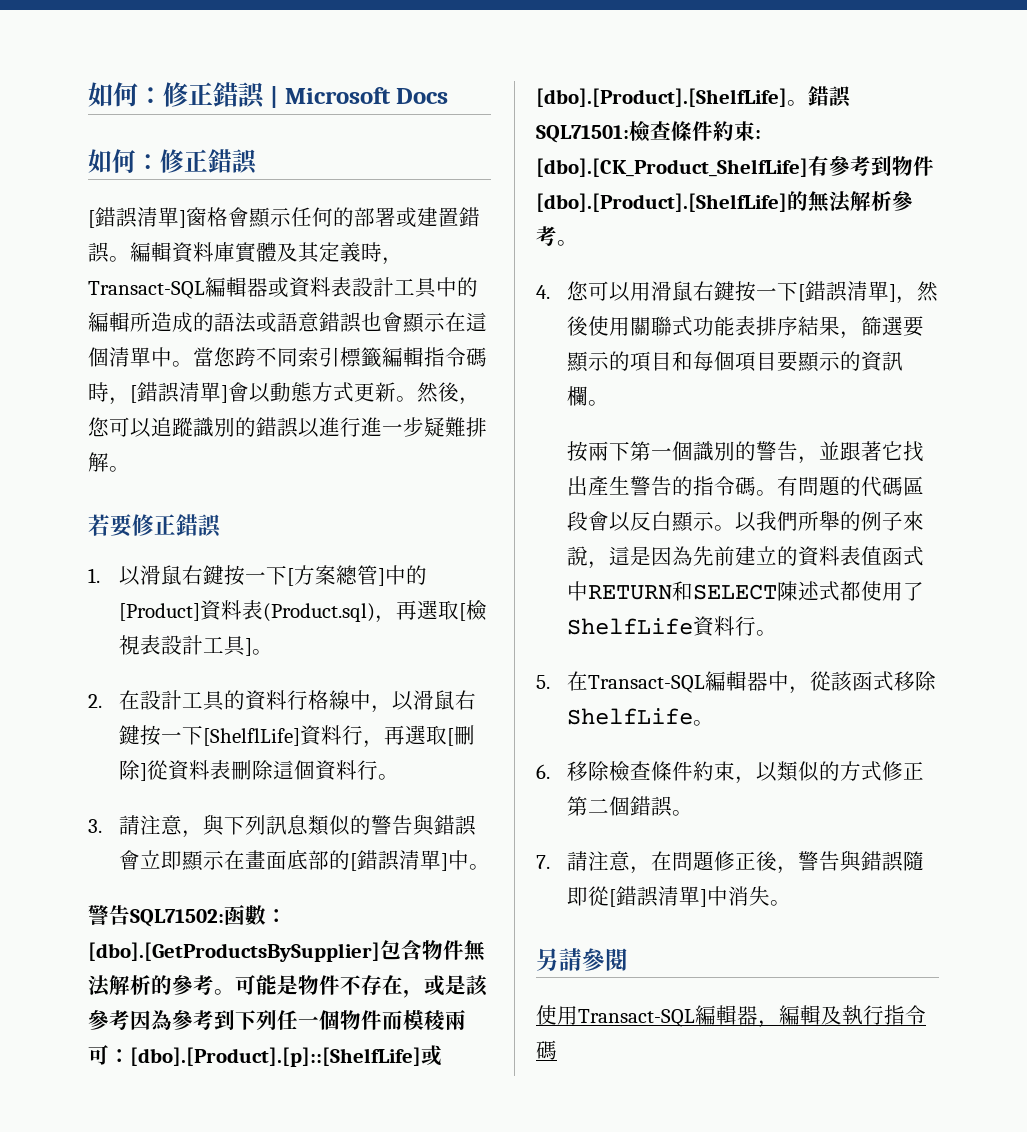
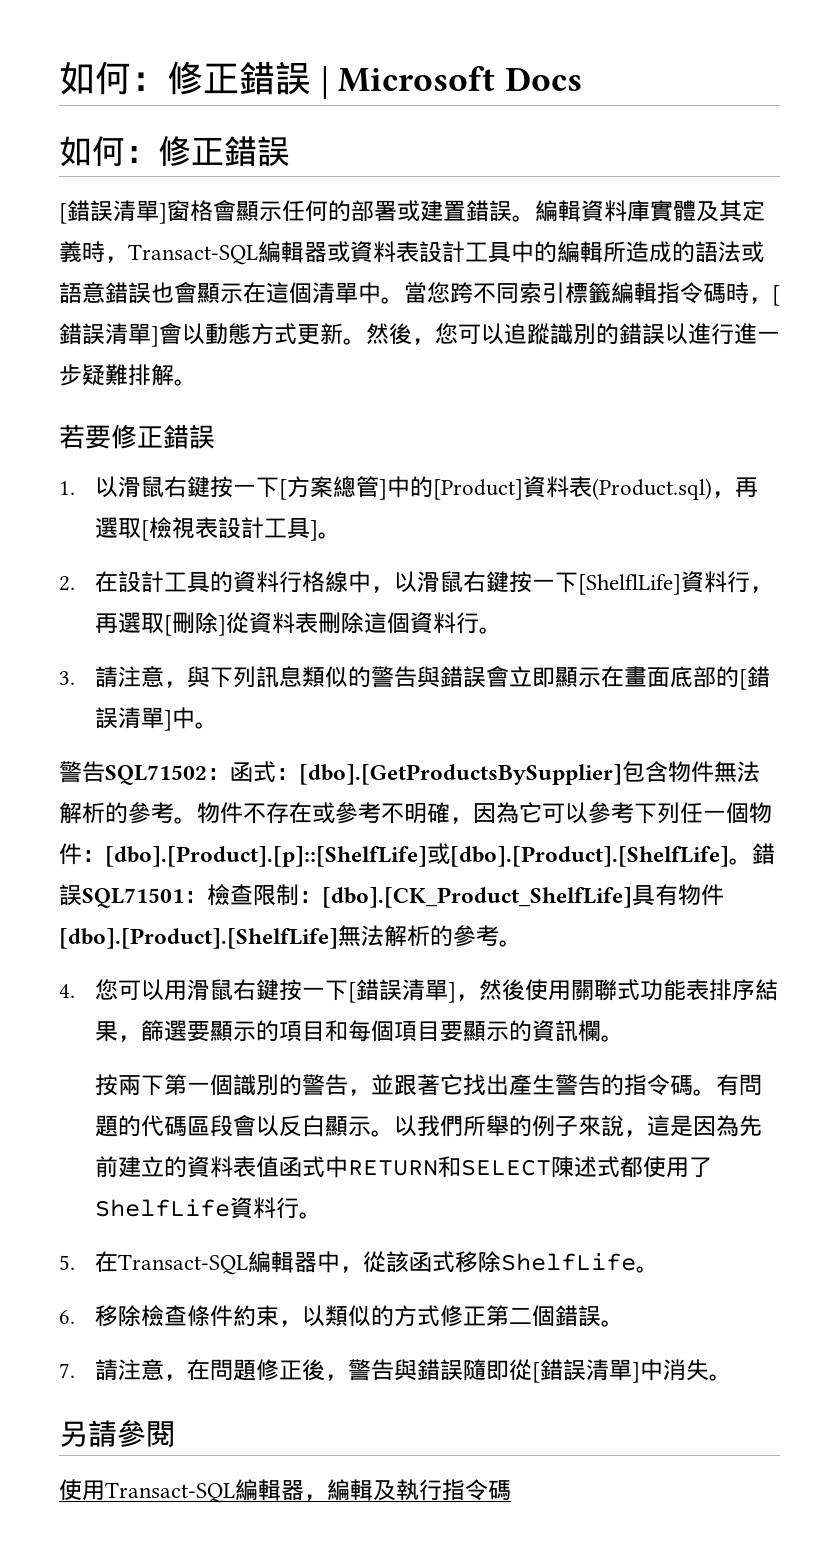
- 警告SQL71502:函數：[dbo].[GetProductsBySupplier]包含物件無法解析的參考。
+ 警告SQL71502：函式：[dbo].[GetProductsBySupplier]包含物件無法解析的參考。
- 可能是物件不存在，或是該參考因為參考到下列任一個物件而模稜兩可：[dbo].[Product].[p]::[ShelfLife]或[dbo].[Product].[ShelfLife]。
+ 物件不存在或參考不明確，因為它可以參考下列任一個物件：[dbo].[Product].[p]::[ShelfLife]或[dbo].[Product].[ShelfLife]。
- 錯誤SQL71501:檢查條件約束: [dbo].[CK_Product_ShelfLife]有參考到物件[dbo].[Product].[ShelfLife]的無法解析參考。
+ 錯誤SQL71501：檢查限制：[dbo].[CK_Product_ShelfLife]具有物件[dbo].[Product].[ShelfLife]無法解析的參考。

